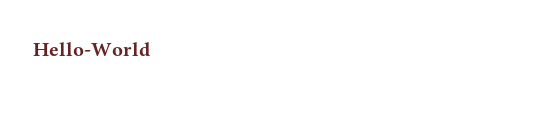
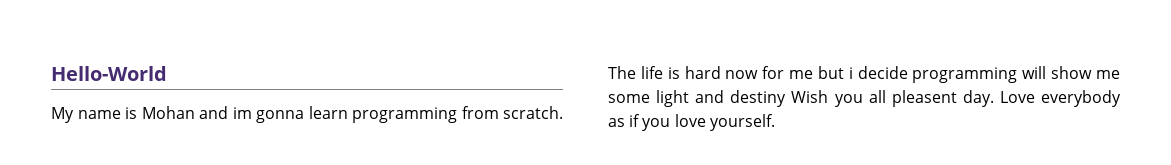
+ My name is Mohan and im gonna learn programming from scratch. The life is hard now for me but i decide programming will show me some light and destiny Wish you all pleasent day. Love everybody as if you love yourself.

